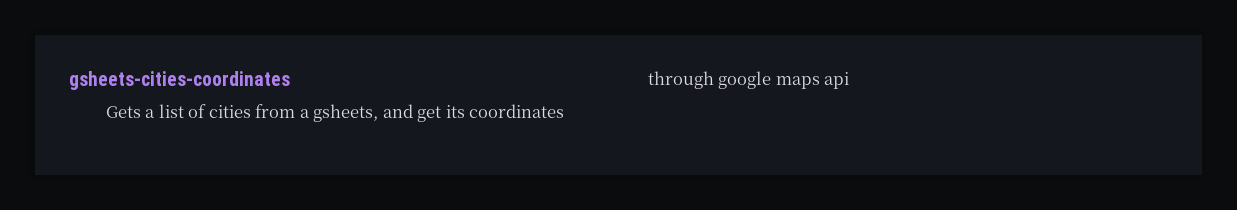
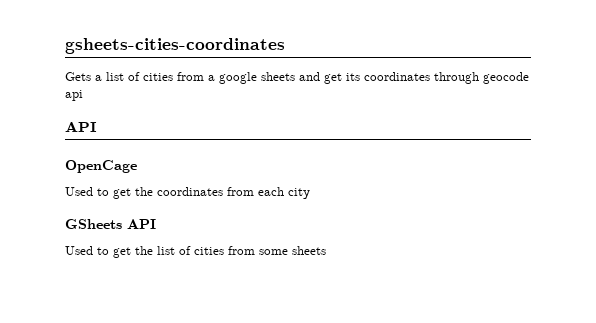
- Gets a list of cities from a gsheets, and get its coordinates through google maps api
+ Gets a list of cities from a google sheets and get its coordinates through geocode api
+ API
+ OpenCage
+ Used to get the coordinates from each city
+ GSheets API
+ Used to get the list of cities from some sheets

